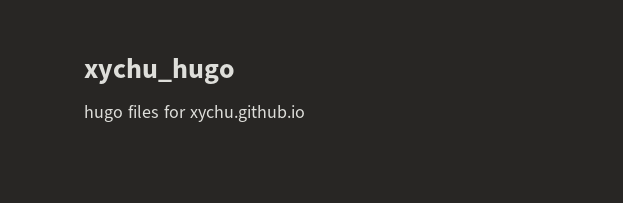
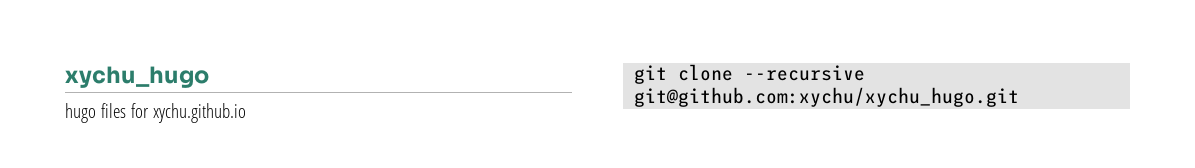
+ git clone --recursive git@github.com:xychu/xychu_hugo.git

